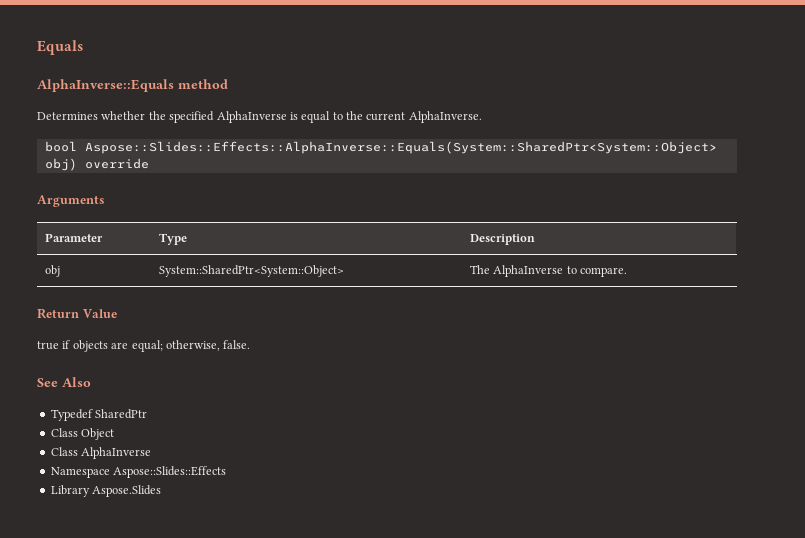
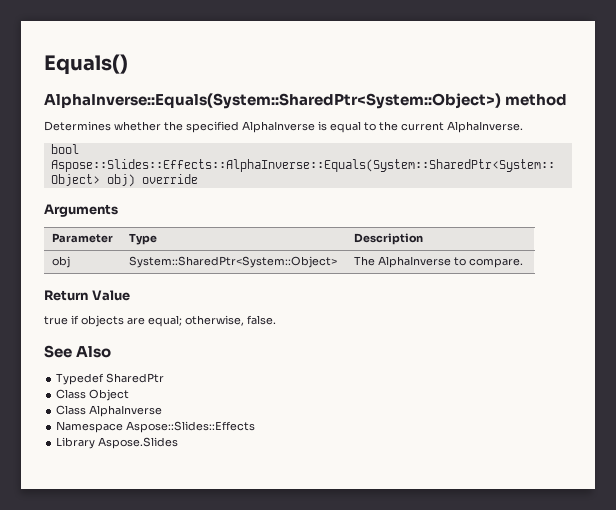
- Equals
- AlphaInverse::Equals method
+ Equals()
+ AlphaInverse::Equals(System::SharedPtr<System::Object>) method

